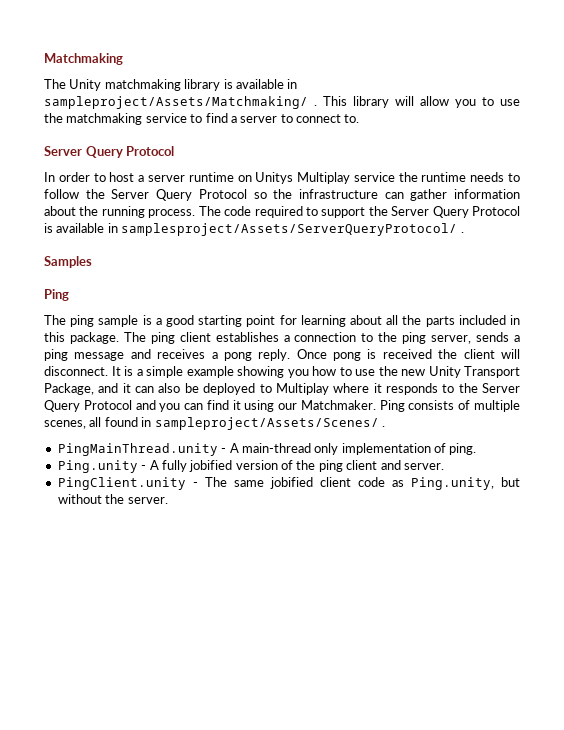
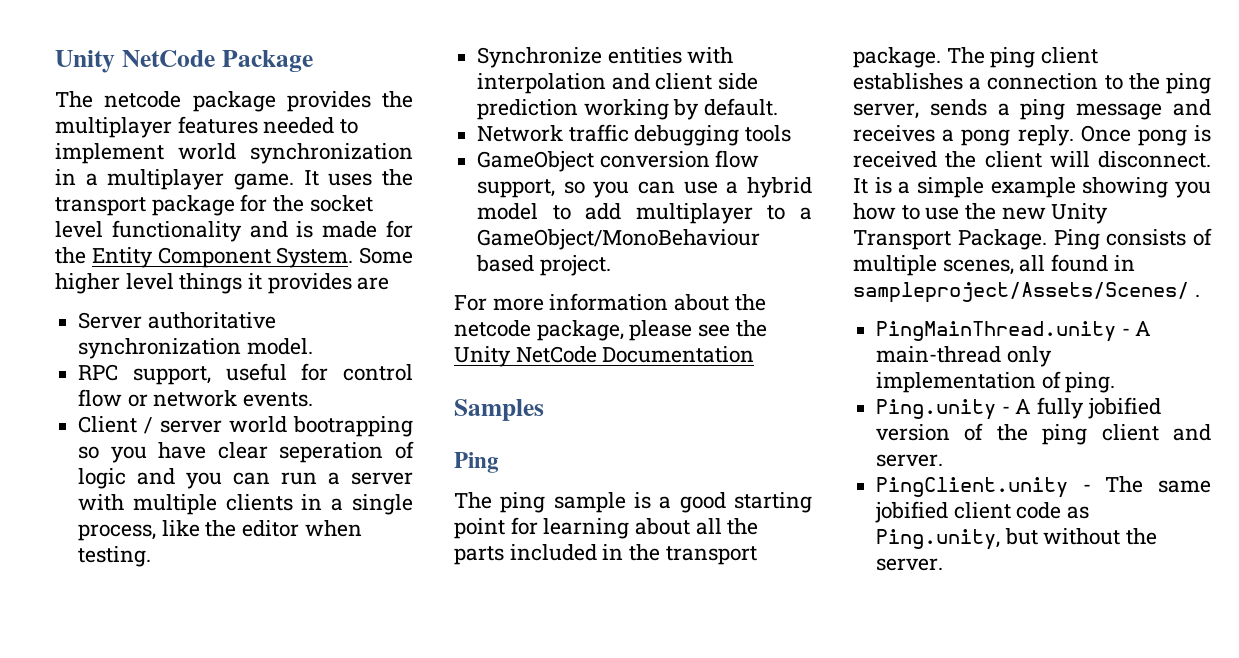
- Matchmaking
- The Unity matchmaking library is available in sampleproject/Assets/Matchmaking/ . This library will allow you to use the matchmaking service to find a server to connect to.
- Server Query Protocol
- In order to host a server runtime on Unitys Multiplay service the runtime needs to follow the Server Query Protocol so the infrastructure can gather information about the running process. The code required to support the Server Query Protocol is available in samplesproject/Assets/ServerQueryProtocol/ .
+ Unity NetCode Package
+ The netcode package provides the multiplayer features needed to implement world synchronization in a multiplayer game. It uses the transport package for the socket level functionality and is made for the Entity Component System. Some higher level things it provides are
+ Server authoritative synchronization model.
+ RPC support, useful for control flow or network events.
+ Client / server world bootrapping so you have clear seperation of logic and you can run a server with multiple clients in a single process, like the editor when testing.
+ Synchronize entities with interpolation and client side prediction working by default.
+ Network traffic debugging tools
+ GameObject conversion flow support, so you can use a hybrid model to add multiplayer to a GameObject/MonoBehaviour based project.
+ For more information about the netcode package, please see the Unity NetCode Documentation
- The ping sample is a good starting point for learning about all the parts included in this package.
+ The ping sample is a good starting point for learning about all the parts included in the transport package.
- It is a simple example showing you how to use the new Unity Transport Package, and it can also be deployed to Multiplay where it responds to the Server Query Protocol and you can find it using our Matchmaker.
+ It is a simple example showing you how to use the new Unity Transport Package.

